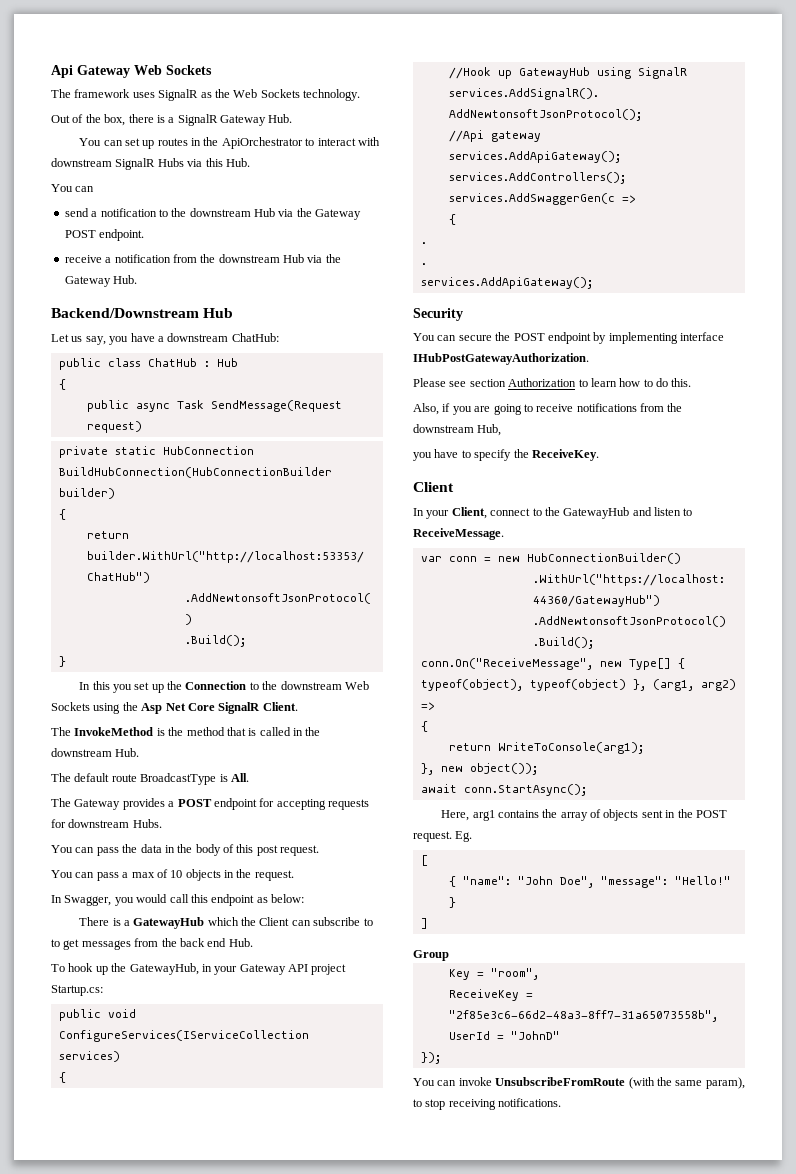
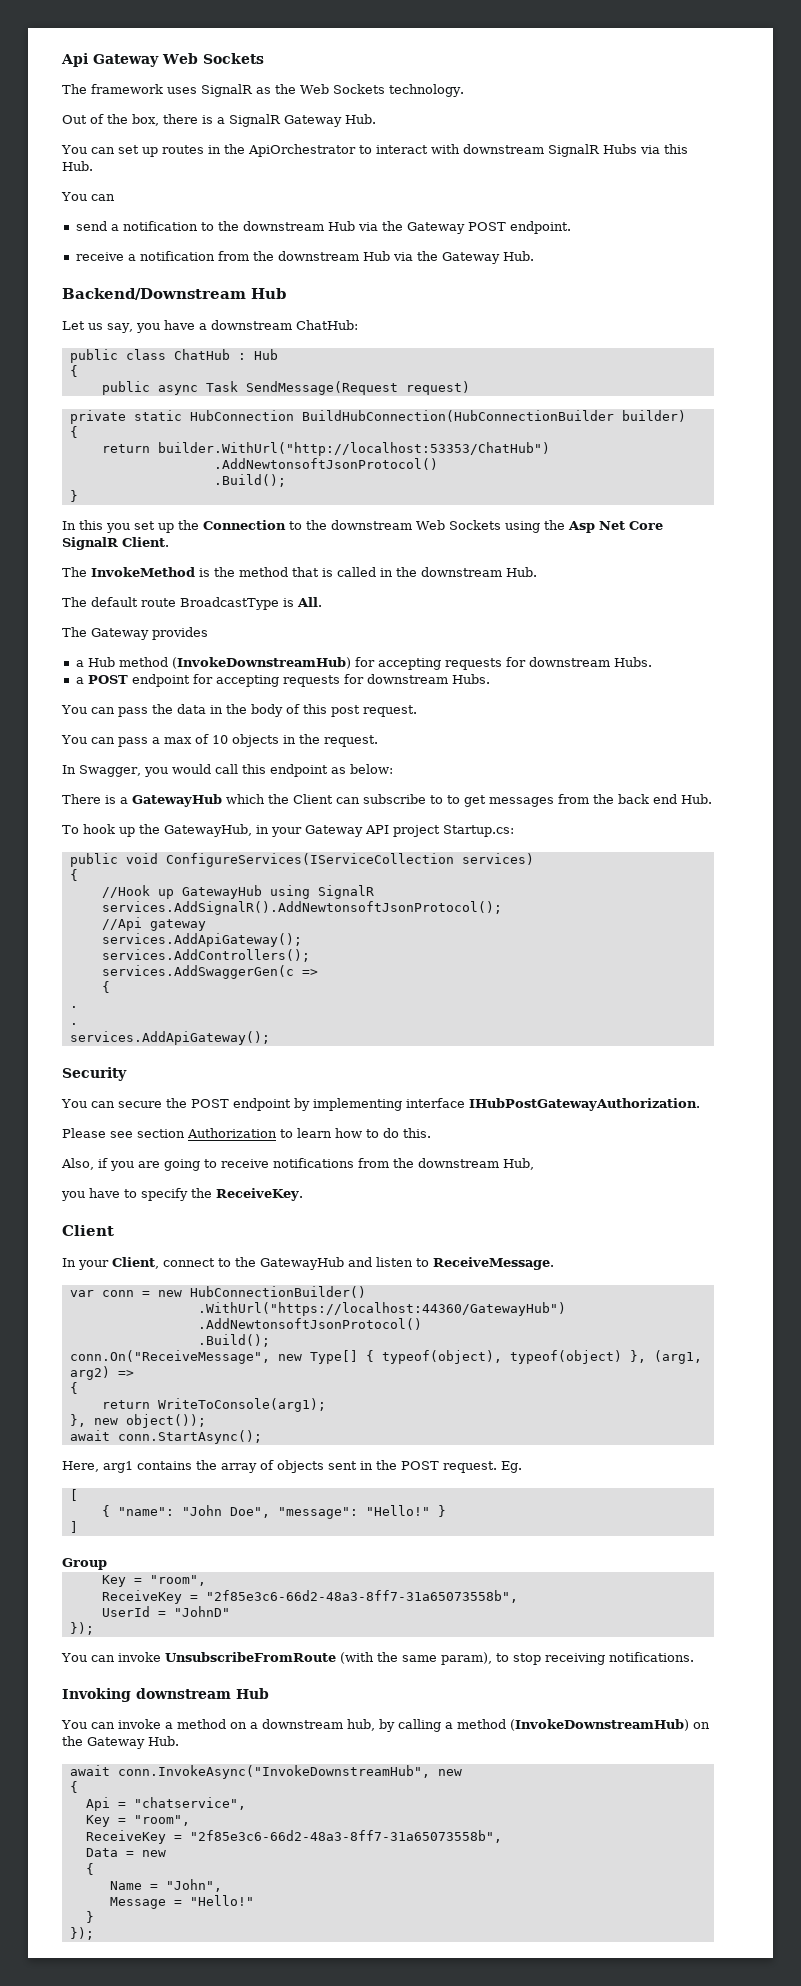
- The Gateway provides a POST endpoint for accepting requests for downstream Hubs.
+ The Gateway provides
+ a Hub method (InvokeDownstreamHub) for accepting requests for downstream Hubs.
+ a POST endpoint for accepting requests for downstream Hubs.
+ Invoking downstream Hub
+ You can invoke a method on a downstream hub, by calling a method (InvokeDownstreamHub) on the Gateway Hub.
+ await conn.InvokeAsync("InvokeDownstreamHub", new
+ {
+ Api = "chatservice",
+ Key = "room",
+ ReceiveKey = "2f85e3c6-66d2-48a3-8ff7-31a65073558b",
+ Data = new
+ {
+ Name = "John",
+ Message = "Hello!"
+ }
+ });

